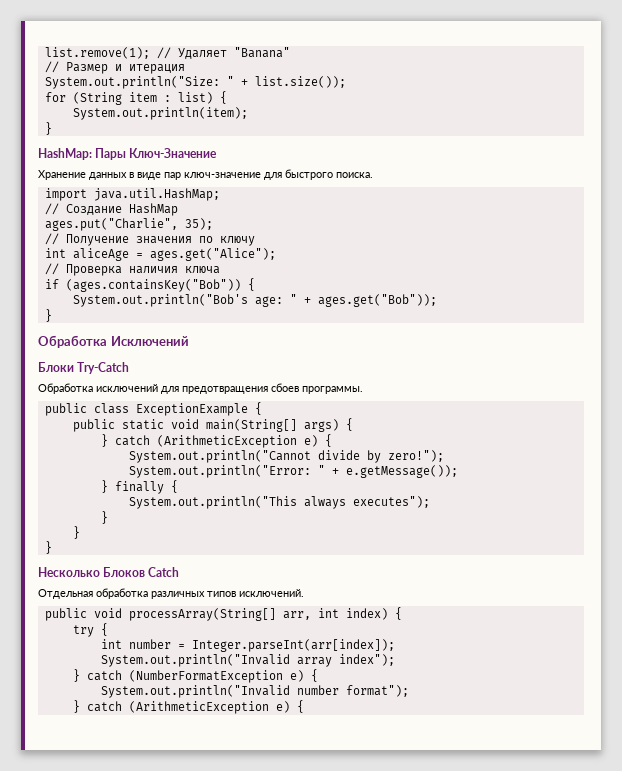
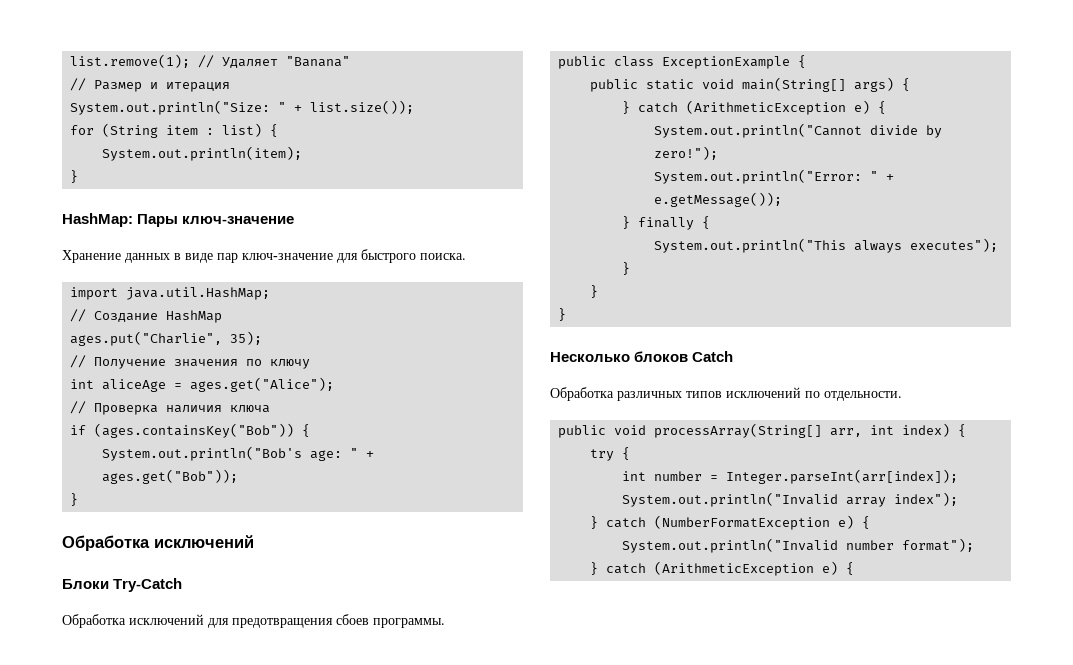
- HashMap: Пары Ключ-Значение
+ HashMap: Пары ключ-значение
  System.out.println("Bob's age: " + ages.get("Bob"));
  }
- Обработка Исключений
+ Обработка исключений
- Несколько Блоков Catch
+ Несколько блоков Catch
- Отдельная обработка различных типов исключений.
+ Обработка различных типов исключений по отдельности.

